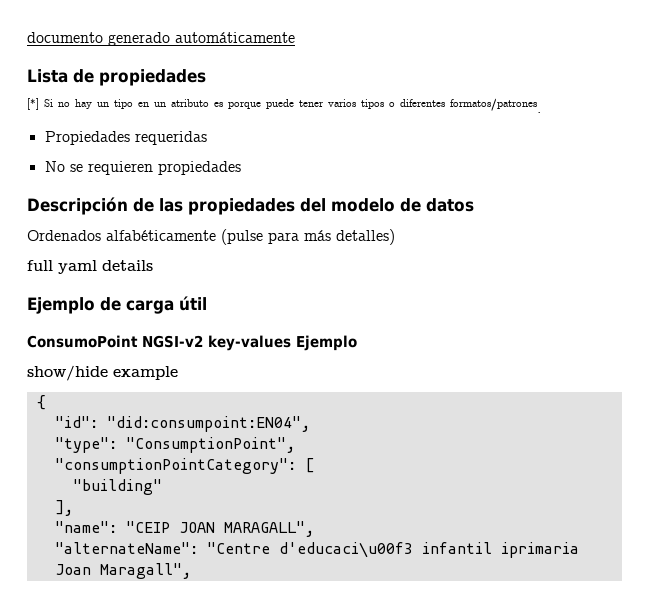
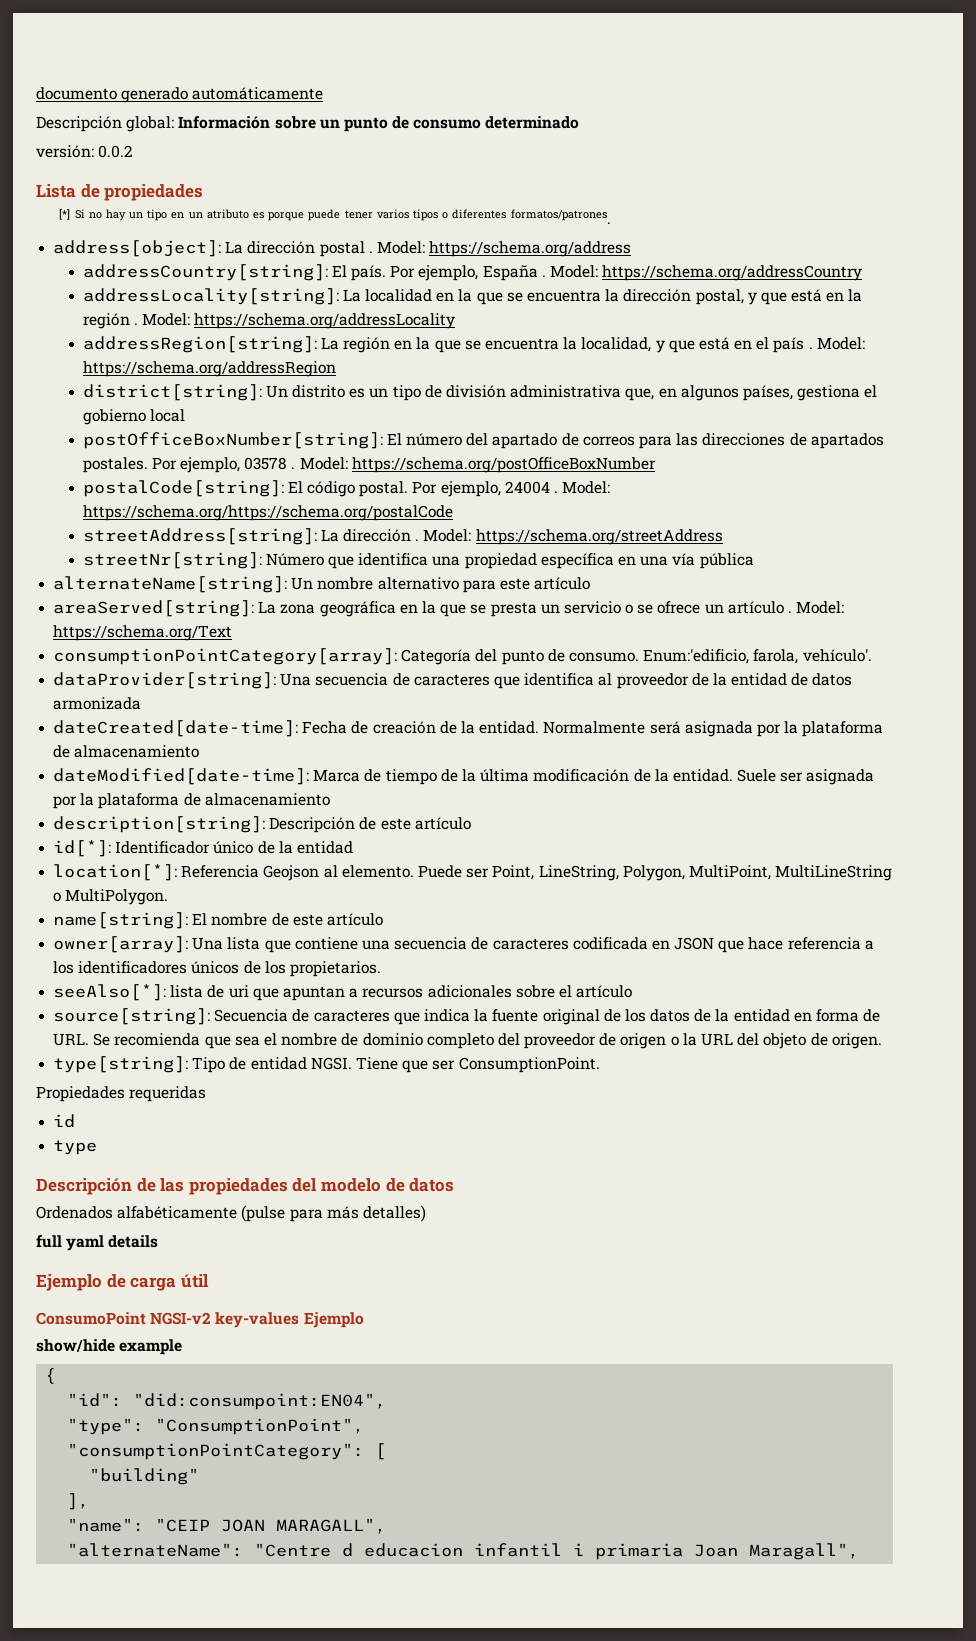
+ Descripción global: Información sobre un punto de consumo determinado
+ versión: 0.0.2
+ address[object]: La dirección postal . Model: https://schema.org/address
+ addressCountry[string]: El país. Por ejemplo, España . Model: https://schema.org/addressCountry
+ addressLocality[string]: La localidad en la que se encuentra la dirección postal, y que está en la región . Model: https://schema.org/addressLocality
+ addressRegion[string]: La región en la que se encuentra la localidad, y que está en el país . Model: https://schema.org/addressRegion
+ district[string]: Un distrito es un tipo de división administrativa que, en algunos países, gestiona el gobierno local
+ postOfficeBoxNumber[string]: El número del apartado de correos para las direcciones de apartados postales. Por ejemplo, 03578 . Model: https://schema.org/postOfficeBoxNumber
+ postalCode[string]: El código postal. Por ejemplo, 24004 . Model: https://schema.org/https://schema.org/postalCode
+ streetAddress[string]: La dirección . Model: https://schema.org/streetAddress
+ streetNr[string]: Número que identifica una propiedad específica en una vía pública
+ alternateName[string]: Un nombre alternativo para este artículo
+ areaServed[string]: La zona geográfica en la que se presta un servicio o se ofrece un artículo . Model: https://schema.org/Text
+ consumptionPointCategory[array]: Categoría del punto de consumo. Enum:'edificio, farola, vehículo'.
+ dataProvider[string]: Una secuencia de caracteres que identifica al proveedor de la entidad de datos armonizada
+ dateCreated[date-time]: Fecha de creación de la entidad. Normalmente será asignada por la plataforma de almacenamiento
+ dateModified[date-time]: Marca de tiempo de la última modificación de la entidad. Suele ser asignada por la plataforma de almacenamiento
+ description[string]: Descripción de este artículo
+ id[*]: Identificador único de la entidad
+ location[*]: Referencia Geojson al elemento. Puede ser Point, LineString, Polygon, MultiPoint, MultiLineString o MultiPolygon.
+ name[string]: El nombre de este artículo
+ owner[array]: Una lista que contiene una secuencia de caracteres codificada en JSON que hace referencia a los identificadores únicos de los propietarios.
+ seeAlso[*]: lista de uri que apuntan a recursos adicionales sobre el artículo
+ source[string]: Secuencia de caracteres que indica la fuente original de los datos de la entidad en forma de URL. Se recomienda que sea el nombre de dominio completo del proveedor de origen o la URL del objeto de origen.
+ type[string]: Tipo de entidad NGSI. Tiene que ser ConsumptionPoint.
  Propiedades requeridas
- No se requieren propiedades
+ id
+ type
- "alternateName": "Centre d'educaci\u00f3 infantil iprimaria Joan Maragall",
+ "alternateName": "Centre d educacion infantil i primaria Joan Maragall",

